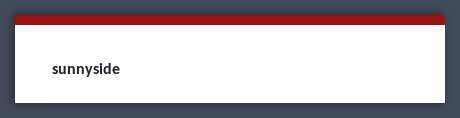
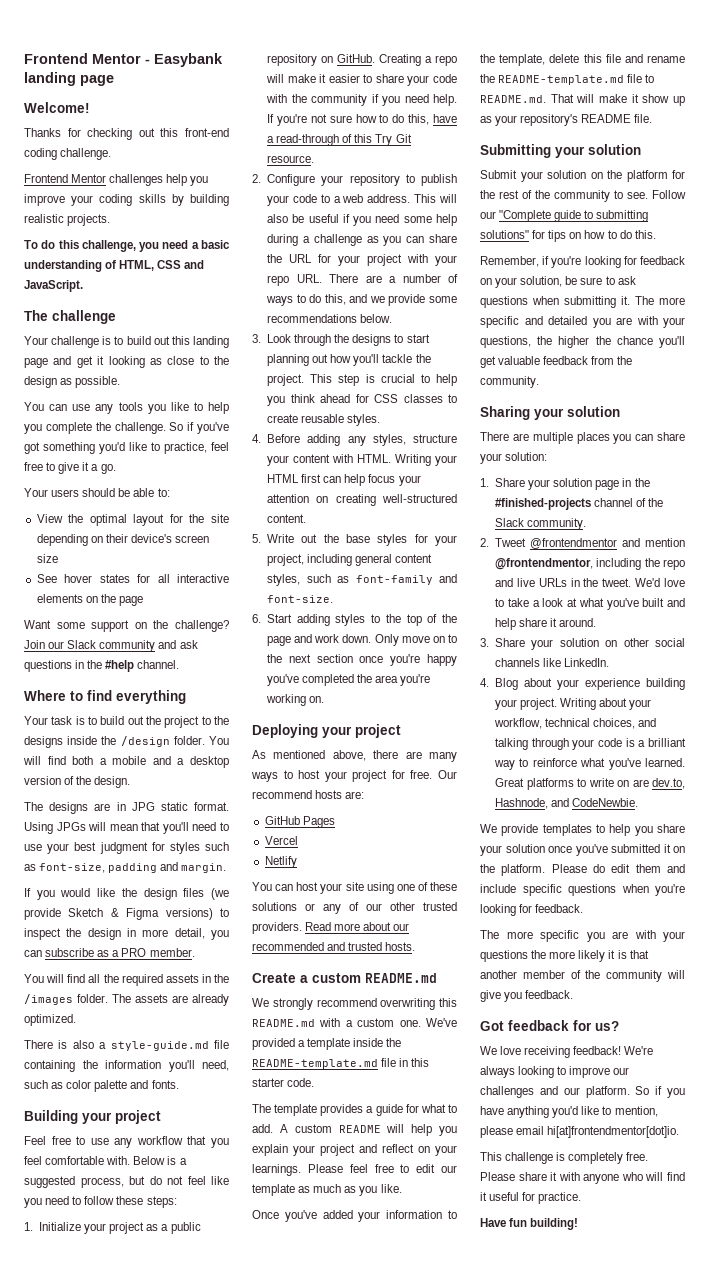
- sunnyside
+ Frontend Mentor - Easybank landing page
+ Welcome!
+ Thanks for checking out this front-end coding challenge.
+ Frontend Mentor challenges help you improve your coding skills by building realistic projects.
+ To do this challenge, you need a basic understanding of HTML, CSS and JavaScript.
+ The challenge
+ Your challenge is to build out this landing page and get it looking as close to the design as possible.
+ You can use any tools you like to help you complete the challenge. So if you've got something you'd like to practice, feel free to give it a go.
+ Your users should be able to:
+ View the optimal layout for the site depending on their device's screen size
+ See hover states for all interactive elements on the page
+ Want some support on the challenge? Join our Slack community and ask questions in the #help channel.
+ Where to find everything
+ Your task is to build out the project to the designs inside the /design folder. You will find both a mobile and a desktop version of the design.
+ The designs are in JPG static format. Using JPGs will mean that you'll need to use your best judgment for styles such as font-size, padding and margin.
+ If you would like the design files (we provide Sketch & Figma versions) to inspect the design in more detail, you can subscribe as a PRO member.
+ You will find all the required assets in the /images folder. The assets are already optimized.
+ There is also a style-guide.md file containing the information you'll need, such as color palette and fonts.
+ Building your project
+ Feel free to use any workflow that you feel comfortable with. Below is a suggested process, but do not feel like you need to follow these steps:
+ 1. Initialize your project as a public repository on GitHub. Creating a repo will make it easier to share your code with the community if you need help. If you're not sure how to do this, have a read-through of this Try Git resource.
+ 2. Configure your repository to publish your code to a web address. This will also be useful if you need some help during a challenge as you can share the URL for your project with your repo URL. There are a number of ways to do this, and we provide some recommendations below.
+ 3. Look through the designs to start planning out how you'll tackle the project. This step is crucial to help you think ahead for CSS classes to create reusable styles.
+ 4. Before adding any styles, structure your content with HTML. Writing your HTML first can help focus your attention on creating well-structured content.
+ 5. Write out the base styles for your project, including general content styles, such as font-family and font-size.
+ 6. Start adding styles to the top of the page and work down. Only move on to the next section once you're happy you've completed the area you're working on.
+ Deploying your project
+ As mentioned above, there are many ways to host your project for free. Our recommend hosts are:
+ GitHub Pages
+ Vercel
+ Netlify
+ You can host your site using one of these solutions or any of our other trusted providers. Read more about our recommended and trusted hosts.
+ Create a custom README.md
+ We strongly recommend overwriting this README.md with a custom one. We've provided a template inside the README-template.md file in this starter code.
+ The template provides a guide for what to add. A custom README will help you explain your project and reflect on your learnings. Please feel free to edit our template as much as you like.
+ Once you've added your information to the template, delete this file and rename the README-template.md file to README.md. That will make it show up as your repository's README file.
+ Submitting your solution
+ Submit your solution on the platform for the rest of the community to see. Follow our "Complete guide to submitting solutions" for tips on how to do this.
+ Remember, if you're looking for feedback on your solution, be sure to ask questions when submitting it. The more specific and detailed you are with your questions, the higher the chance you'll get valuable feedback from the community.
+ Sharing your solution
+ There are multiple places you can share your solution:
+ 1. Share your solution page in the #finished-projects channel of the Slack community.
+ 2. Tweet @frontendmentor and mention @frontendmentor, including the repo and live URLs in the tweet. We'd love to take a look at what you've built and help share it around.
+ 3. Share your solution on other social channels like LinkedIn.
+ 4. Blog about your experience building your project. Writing about your workflow, technical choices, and talking through your code is a brilliant way to reinforce what you've learned. Great platforms to write on are dev.to, Hashnode, and CodeNewbie.
+ We provide templates to help you share your solution once you've submitted it on the platform. Please do edit them and include specific questions when you're looking for feedback.
+ The more specific you are with your questions the more likely it is that another member of the community will give you feedback.
+ Got feedback for us?
+ We love receiving feedback! We're always looking to improve our challenges and our platform. So if you have anything you'd like to mention, please email hi[at]frontendmentor[dot]io.
+ This challenge is completely free. Please share it with anyone who will find it useful for practice.
+ Have fun building!

